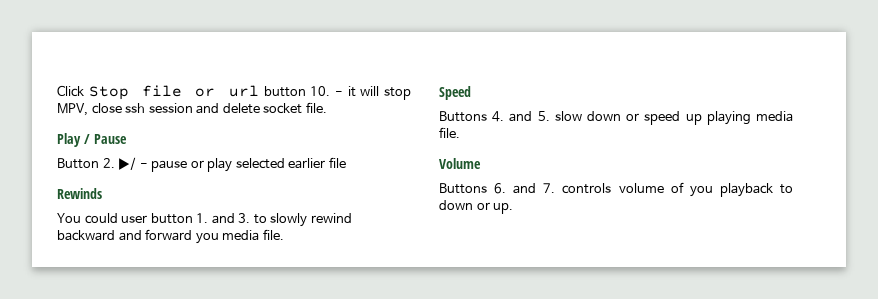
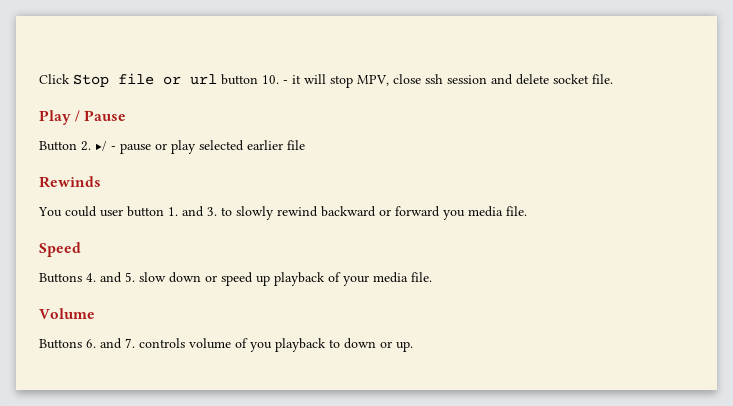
- You could user button 1. and 3. to slowly rewind backward and forward you media file.
+ You could user button 1. and 3. to slowly rewind backward or forward you media file.
- Buttons 4. and 5. slow down or speed up playing media file.
+ Buttons 4. and 5. slow down or speed up playback of your media file.

